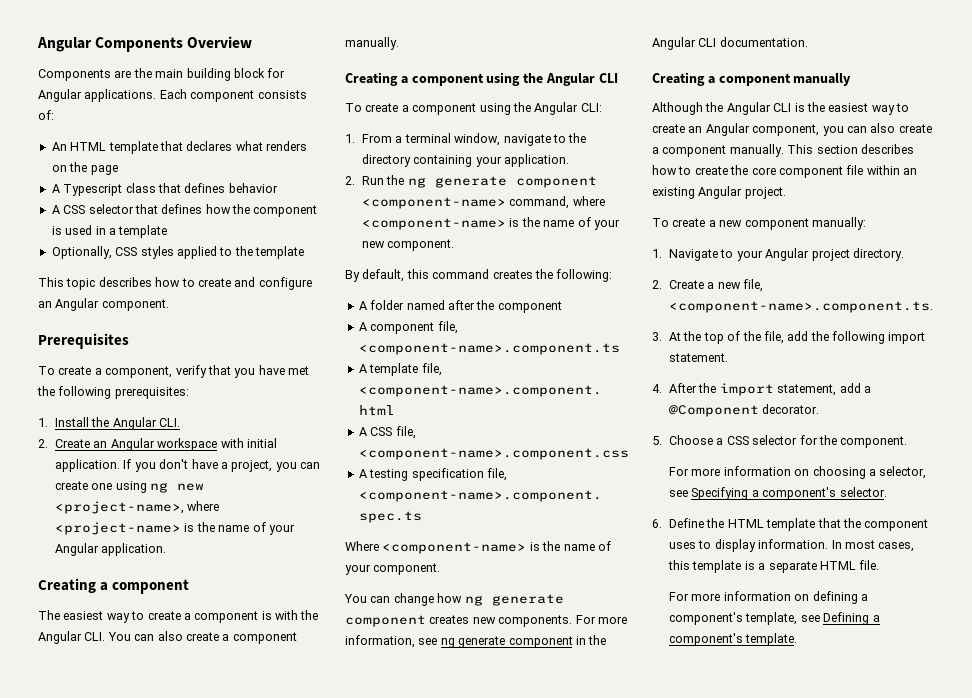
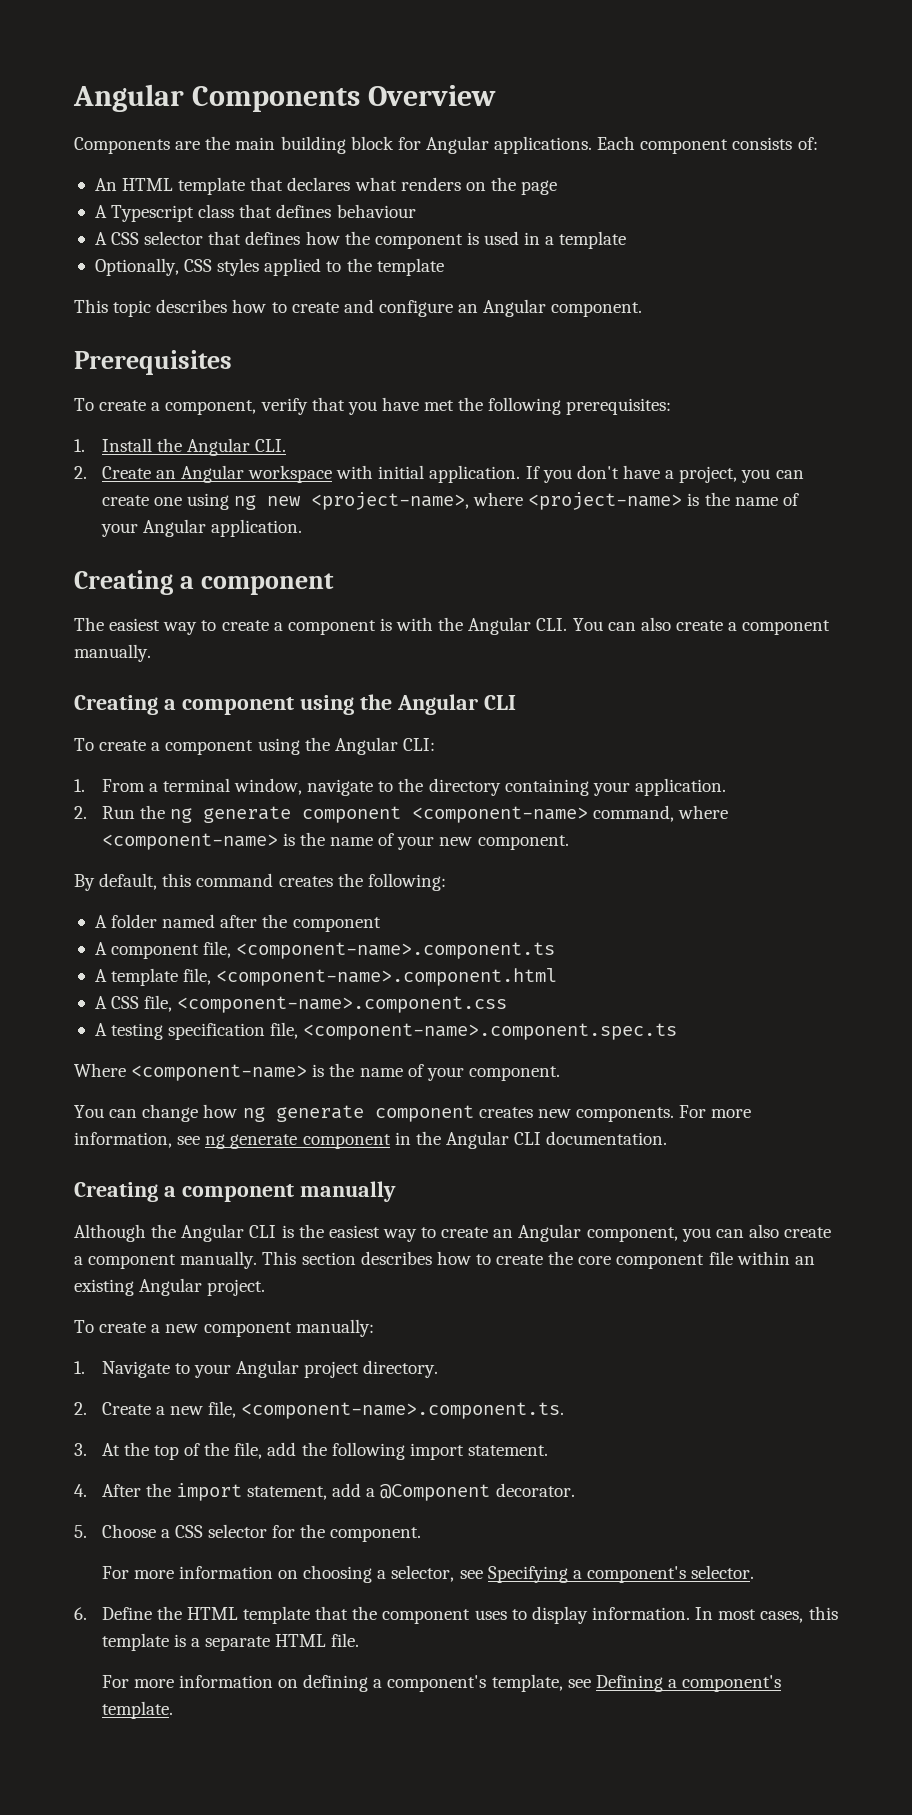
- A Typescript class that defines behavior
+ A Typescript class that defines behaviour

